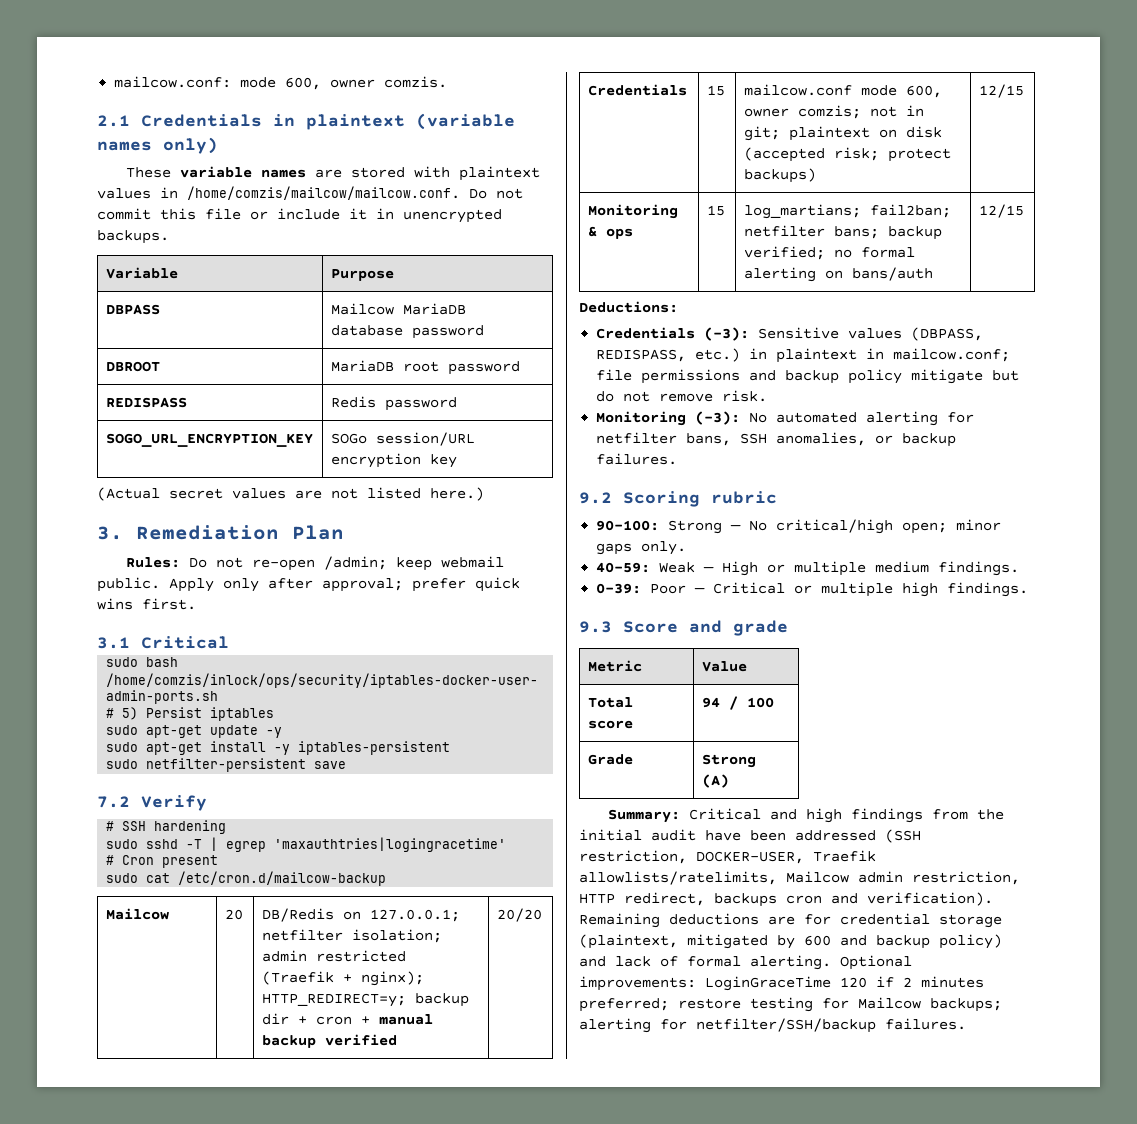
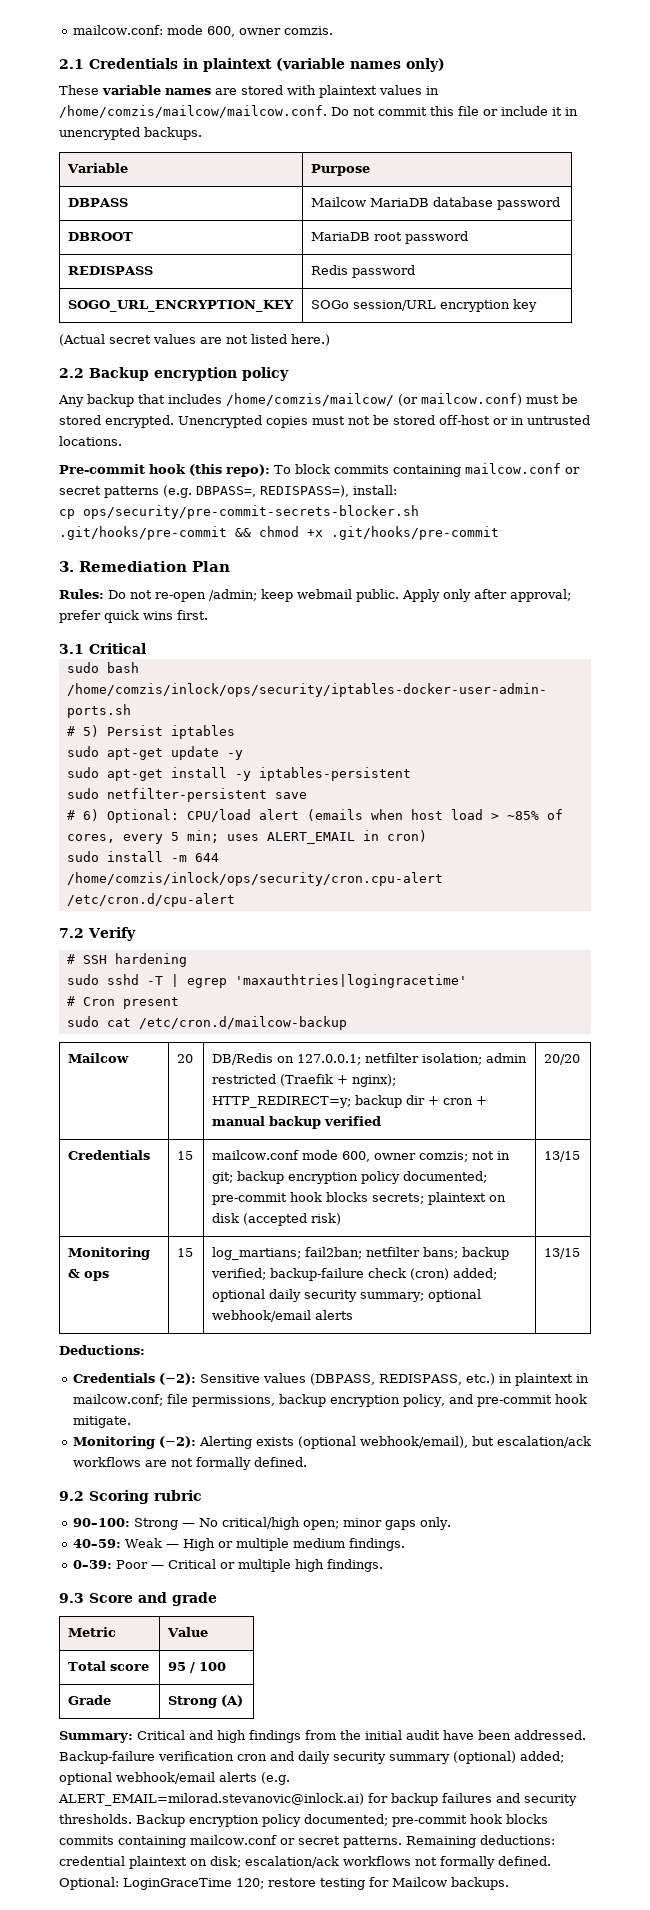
+ 2.2 Backup encryption policy
+ Any backup that includes /home/comzis/mailcow/ (or mailcow.conf) must be stored encrypted. Unencrypted copies must not be stored off-host or in untrusted locations.
+ Pre-commit hook (this repo): To block commits containing mailcow.conf or secret patterns (e.g. DBPASS=, REDISPASS=), install:
+ cp ops/security/pre-commit-secrets-blocker.sh .git/hooks/pre-commit && chmod +x .git/hooks/pre-commit
+ # 6) Optional: CPU/load alert (emails when host load > ~85% of cores, every 5 min; uses ALERT_EMAIL in cron)
+ sudo install -m 644 /home/comzis/inlock/ops/security/cron.cpu-alert /etc/cron.d/cpu-alert
- Credentials | 15 | mailcow.conf mode 600, owner comzis; not in git; plaintext on disk (accepted risk; protect backups) | 12/15
+ Credentials | 15 | mailcow.conf mode 600, owner comzis; not in git; backup encryption policy documented; pre-commit hook blocks secrets; plaintext on disk (accepted risk) | 13/15
- Monitoring & ops | 15 | log_martians; fail2ban; netfilter bans; backup verified; no formal alerting on bans/auth | 12/15
+ Monitoring & ops | 15 | log_martians; fail2ban; netfilter bans; backup verified; backup-failure check (cron) added; optional daily security summary; optional webhook/email alerts | 13/15
- Credentials (−3): Sensitive values (DBPASS, REDISPASS, etc.) in plaintext in mailcow.conf; file permissions and backup policy mitigate but do not remove risk.
- Monitoring (−3): No automated alerting for netfilter bans, SSH anomalies, or backup failures.
+ Credentials (−2): Sensitive values (DBPASS, REDISPASS, etc.) in plaintext in mailcow.conf; file permissions, backup encryption policy, and pre-commit hook mitigate.
+ Monitoring (−2): Alerting exists (optional webhook/email), but escalation/ack workflows are not formally defined.
- Total score | 94 / 100
+ Total score | 95 / 100
- Summary: Critical and high findings from the initial audit have been addressed (SSH restriction, DOCKER-USER, Traefik allowlists/ratelimits, Mailcow admin restriction, HTTP redirect, backups cron and verification). Remaining deductions are for credential storage (plaintext, mitigated by 600 and backup policy) and lack of formal alerting. Optional improvements: LoginGraceTime 120 if 2 minutes preferred; restore testing for Mailcow backups; alerting for netfilter/SSH/backup failures.
+ Summary: Critical and high findings from the initial audit have been addressed. Backup-failure verification cron and daily security summary (optional) added; optional webhook/email alerts (e.g. ALERT_EMAIL=milorad.stevanovic@inlock.ai) for backup failures and security thresholds. Backup encryption policy documented; pre-commit hook blocks commits containing mailcow.conf or secret patterns. Remaining deductions: credential plaintext on disk; escalation/ack workflows not formally defined. Optional: LoginGraceTime 120; restore testing for Mailcow backups.

